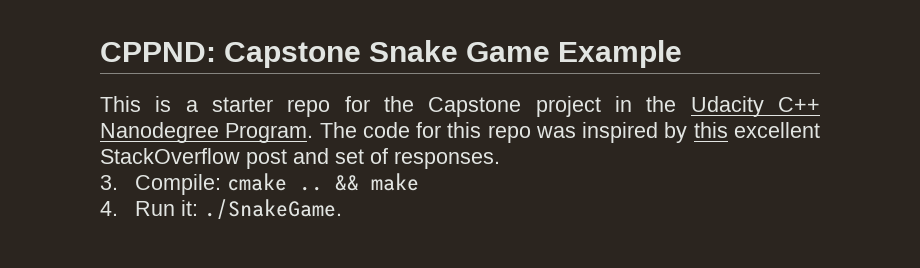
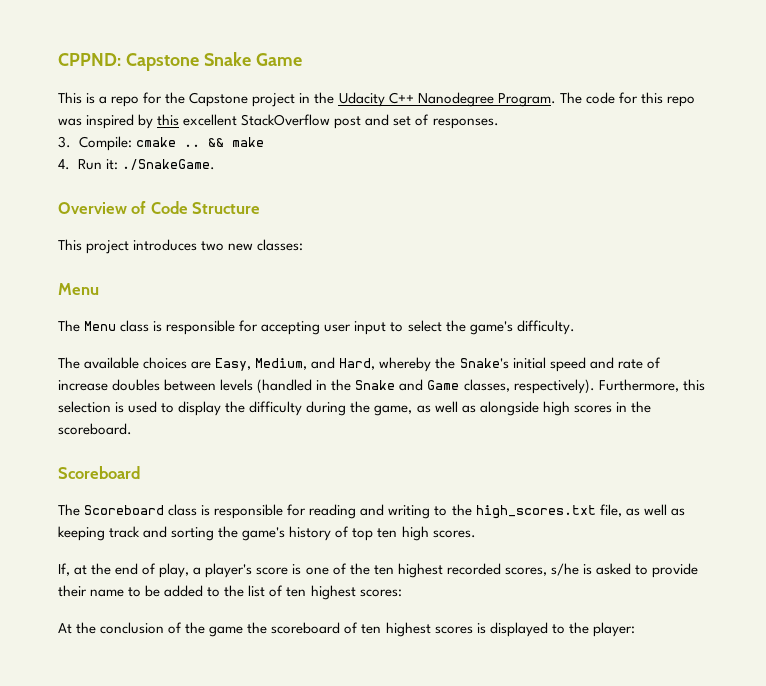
- CPPND: Capstone Snake Game Example
+ CPPND: Capstone Snake Game
- This is a starter repo for the Capstone project in the Udacity C++ Nanodegree Program.
+ This is a repo for the Capstone project in the Udacity C++ Nanodegree Program.
+ Overview of Code Structure
+ This project introduces two new classes:
+ Menu
+ The Menu class is responsible for accepting user input to select the game's difficulty.
+ The available choices are Easy, Medium, and Hard, whereby the Snake's initial speed and rate of increase doubles between levels (handled in the Snake and Game classes, respectively). Furthermore, this selection is used to display the difficulty during the game, as well as alongside high scores in the scoreboard.
+ Scoreboard
+ The Scoreboard class is responsible for reading and writing to the high_scores.txt file, as well as keeping track and sorting the game's history of top ten high scores.
+ If, at the end of play, a player's score is one of the ten highest recorded scores, s/he is asked to provide their name to be added to the list of ten highest scores:
+ At the conclusion of the game the scoreboard of ten highest scores is displayed to the player:

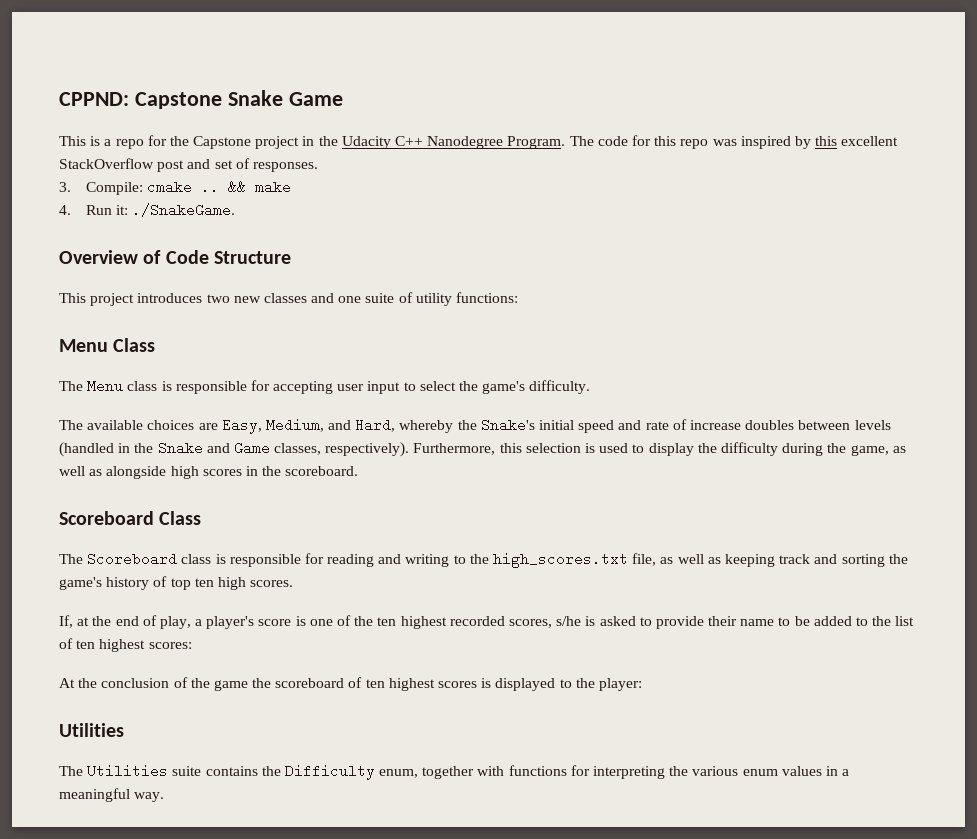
- This project introduces two new classes:
- Menu
+ This project introduces two new classes and one suite of utility functions:
+ Menu Class
  Furthermore, this selection is used to display the difficulty during the game, as well as alongside high scores in the scoreboard.
- Scoreboard
+ Scoreboard Class
  At the conclusion of the game the scoreboard of ten highest scores is displayed to the player:
+ Utilities
+ The Utilities suite contains the Difficulty enum, together with functions for interpreting the various enum values in a meaningful way.

